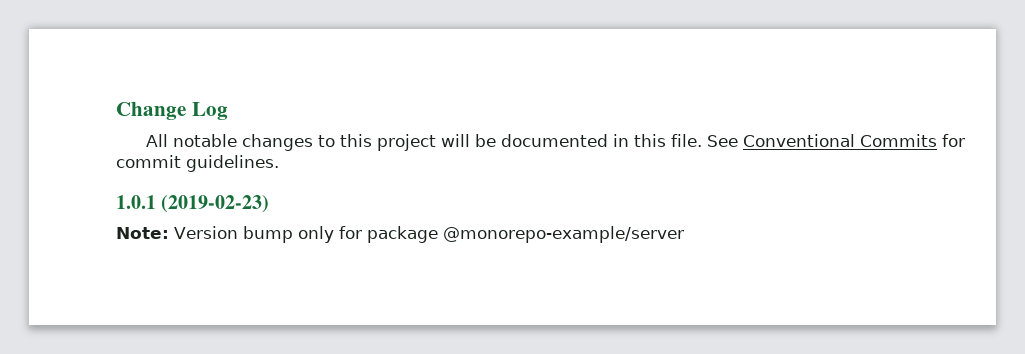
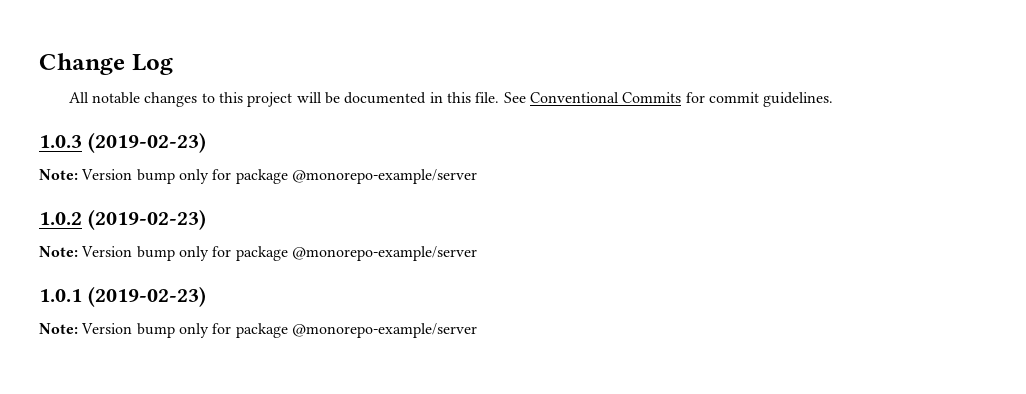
+ 1.0.3 (2019-02-23)
+ Note: Version bump only for package @monorepo-example/server
+ 1.0.2 (2019-02-23)
+ Note: Version bump only for package @monorepo-example/server

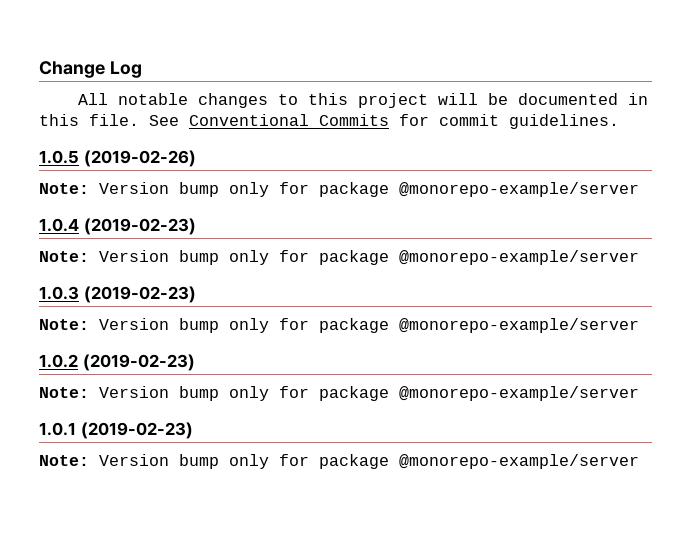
+ 1.0.5 (2019-02-26)
+ Note: Version bump only for package @monorepo-example/server
+ 1.0.4 (2019-02-23)
+ Note: Version bump only for package @monorepo-example/server

